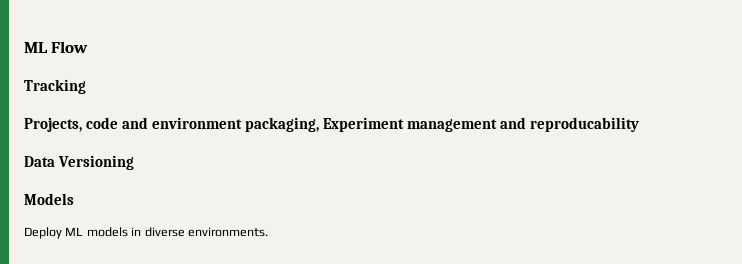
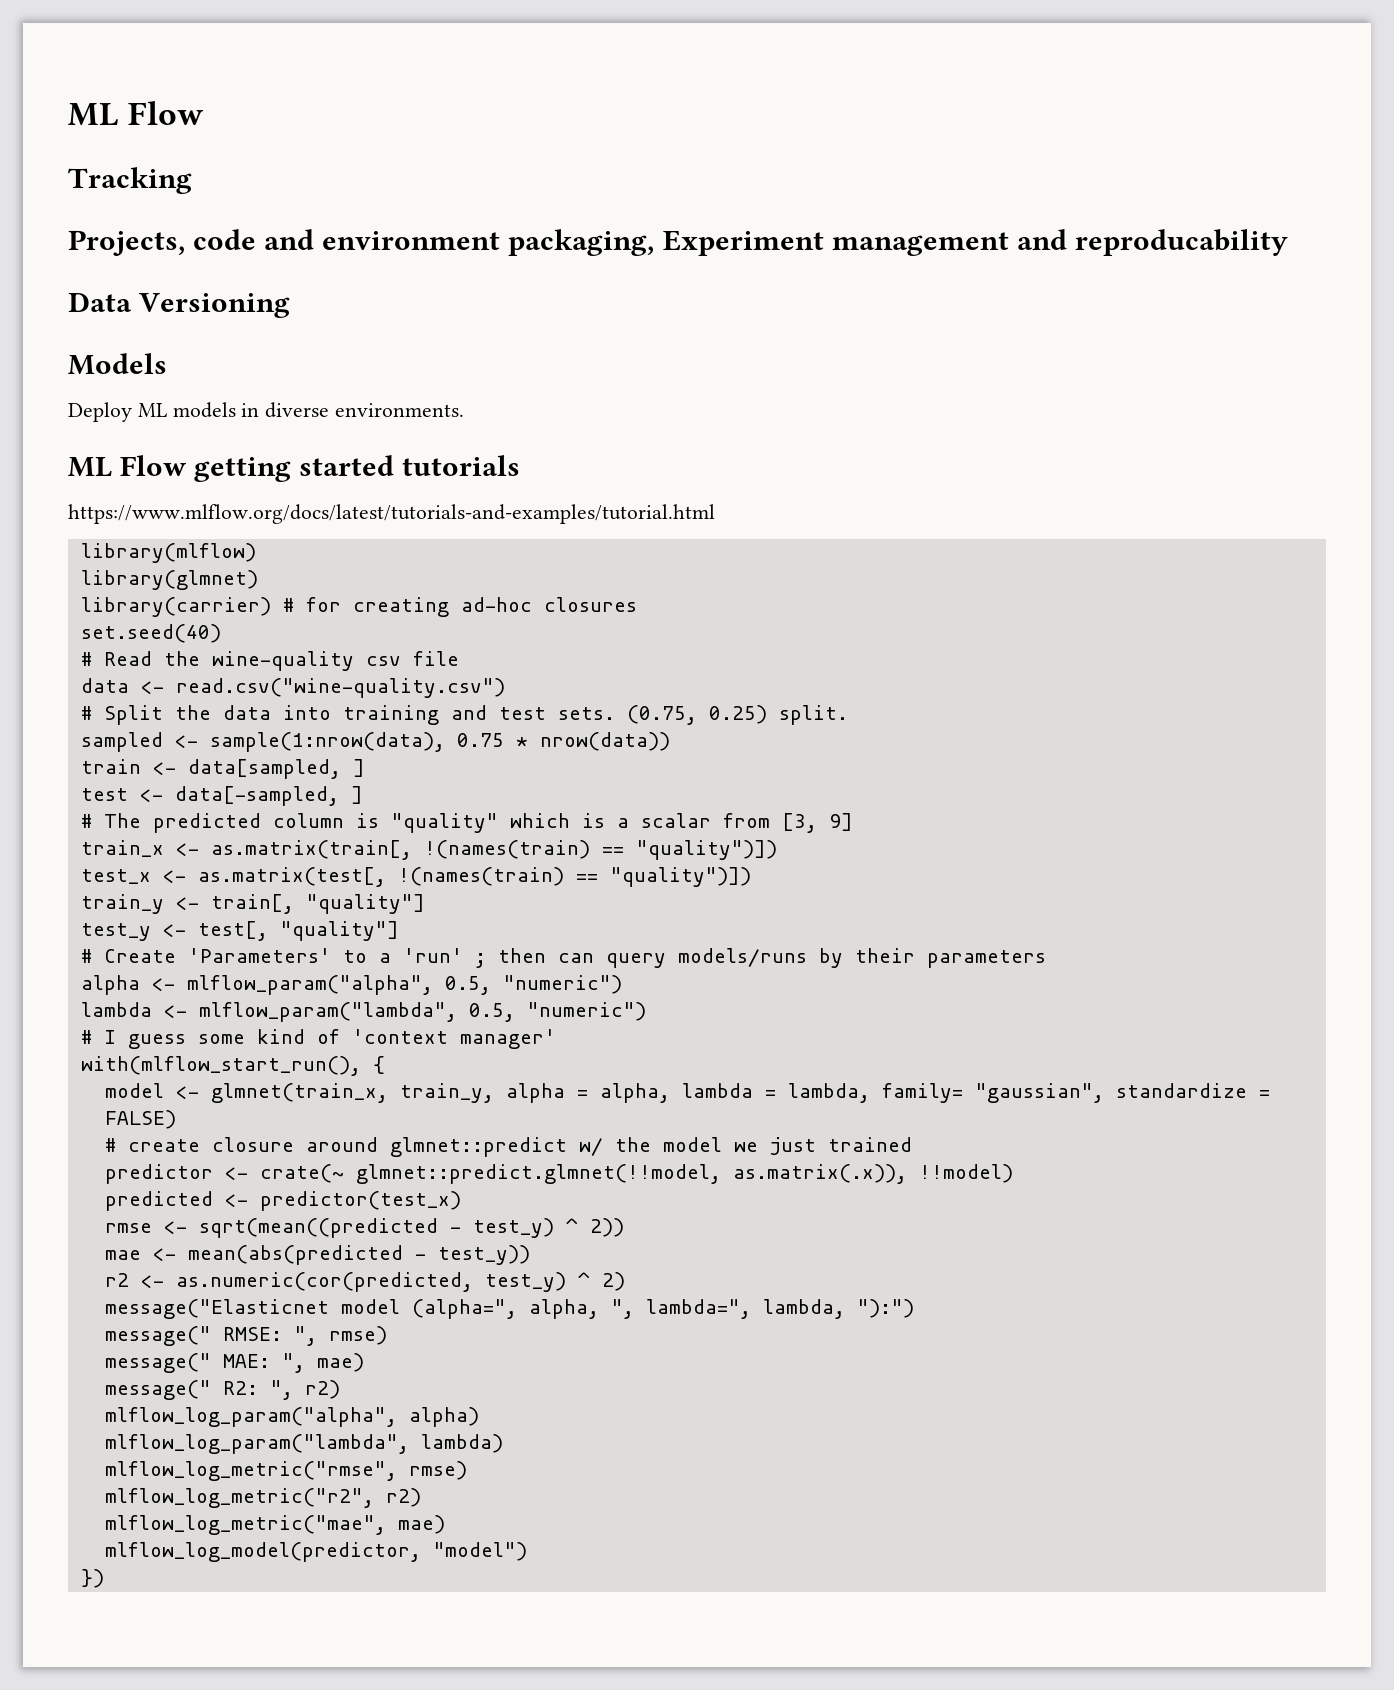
+ ML Flow getting started tutorials
+ https://www.mlflow.org/docs/latest/tutorials-and-examples/tutorial.html
+ library(mlflow)
+ library(glmnet)
+ library(carrier) # for creating ad-hoc closures
+ set.seed(40)
+ # Read the wine-quality csv file
+ data <- read.csv("wine-quality.csv")
+ # Split the data into training and test sets. (0.75, 0.25) split.
+ sampled <- sample(1:nrow(data), 0.75 * nrow(data))
+ train <- data[sampled, ]
+ test <- data[-sampled, ]
+ # The predicted column is "quality" which is a scalar from [3, 9]
+ train_x <- as.matrix(train[, !(names(train) == "quality")])
+ test_x <- as.matrix(test[, !(names(train) == "quality")])
+ train_y <- train[, "quality"]
+ test_y <- test[, "quality"]
+ # Create 'Parameters' to a 'run' ; then can query models/runs by their parameters
+ alpha <- mlflow_param("alpha", 0.5, "numeric")
+ lambda <- mlflow_param("lambda", 0.5, "numeric")
+ # I guess some kind of 'context manager'
+ with(mlflow_start_run(), {
+ model <- glmnet(train_x, train_y, alpha = alpha, lambda = lambda, family= "gaussian", standardize = FALSE)
+ # create closure around glmnet::predict w/ the model we just trained
+ predictor <- crate(~ glmnet::predict.glmnet(!!model, as.matrix(.x)), !!model)
+ predicted <- predictor(test_x)
+ rmse <- sqrt(mean((predicted - test_y) ^ 2))
+ mae <- mean(abs(predicted - test_y))
+ r2 <- as.numeric(cor(predicted, test_y) ^ 2)
+ message("Elasticnet model (alpha=", alpha, ", lambda=", lambda, "):")
+ message(" RMSE: ", rmse)
+ message(" MAE: ", mae)
+ message(" R2: ", r2)
+ mlflow_log_param("alpha", alpha)
+ mlflow_log_param("lambda", lambda)
+ mlflow_log_metric("rmse", rmse)
+ mlflow_log_metric("r2", r2)
+ mlflow_log_metric("mae", mae)
+ mlflow_log_model(predictor, "model")
+ })

